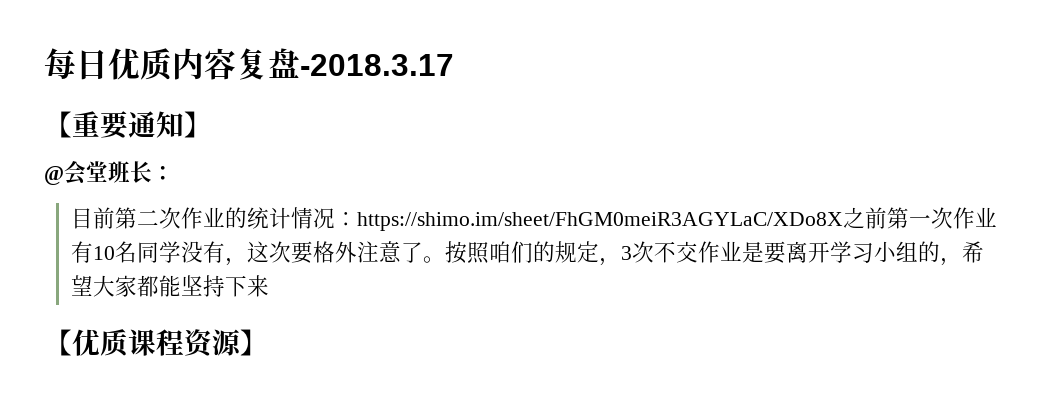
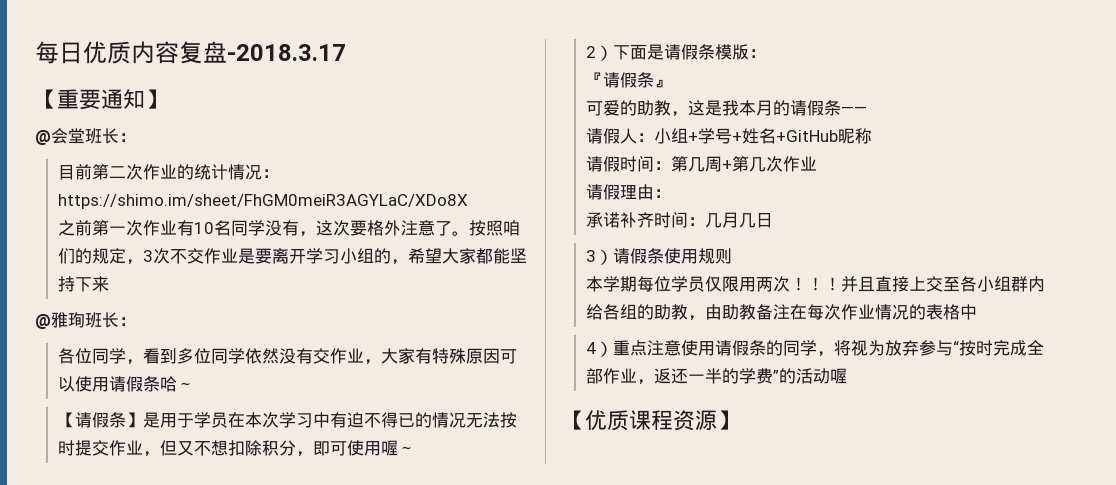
- 目前第二次作业的统计情况：https://shimo.im/sheet/FhGM0meiR3AGYLaC/XDo8X之前第一次作业有10名同学没有，这次要格外注意了。
+ 目前第二次作业的统计情况：https://shimo.im/sheet/FhGM0meiR3AGYLaC/XDo8X
+ 之前第一次作业有10名同学没有，这次要格外注意了。
+ @雅珣班长：
+ 各位同学，看到多位同学依然没有交作业，大家有特殊原因可以使用请假条哈～
+ 【请假条】是用于学员在本次学习中有迫不得已的情况无法按时提交作业，但又不想扣除积分，即可使用喔～
+ 2）下面是请假条模版：
+ 『请假条』
+ 可爱的助教，这是我本月的请假条——
+ 请假人：小组+学号+姓名+GitHub昵称
+ 请假时间：第几周+第几次作业
+ 请假理由：
+ 承诺补齐时间：几月几日
+ 3）请假条使用规则
+ 本学期每位学员仅限用两次！！！并且直接上交至各小组群内给各组的助教，由助教备注在每次作业情况的表格中
+ 4）重点注意使用请假条的同学，将视为放弃参与“按时完成全部作业，返还一半的学费”的活动喔

